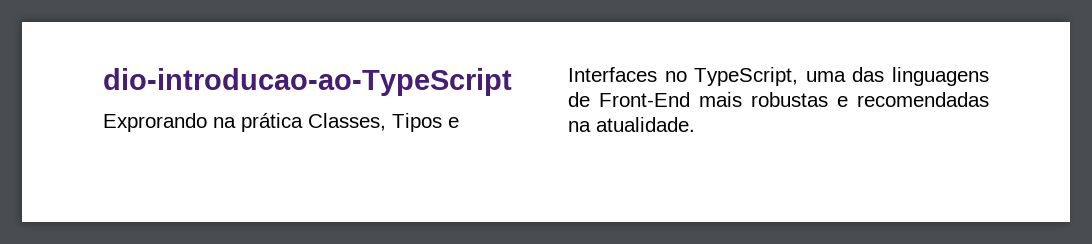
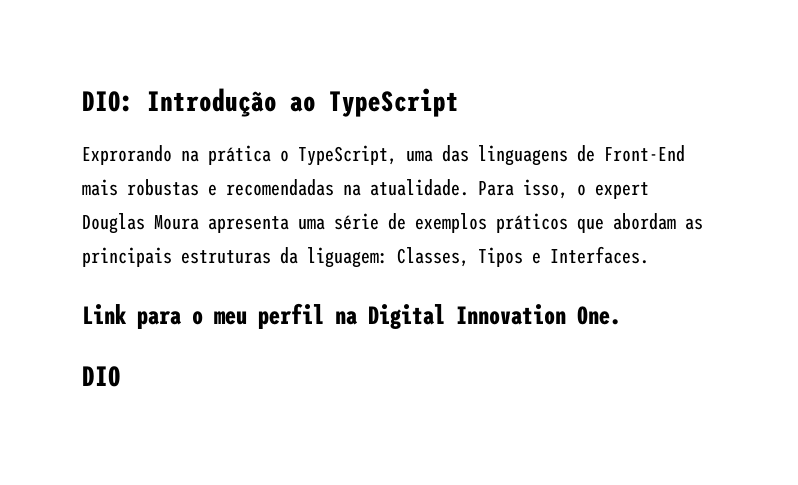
- dio-introducao-ao-TypeScript
+ DIO: Introdução ao TypeScript
- Exprorando na prática Classes, Tipos e Interfaces no TypeScript, uma das linguagens de Front-End mais robustas e recomendadas na atualidade.
+ Exprorando na prática o TypeScript, uma das linguagens de Front-End mais robustas e recomendadas na atualidade.
+ Para isso, o expert Douglas Moura apresenta uma série de exemplos práticos que abordam as principais estruturas da liguagem: Classes, Tipos e Interfaces.
+ Link para o meu perfil na Digital Innovation One.
+ DIO

